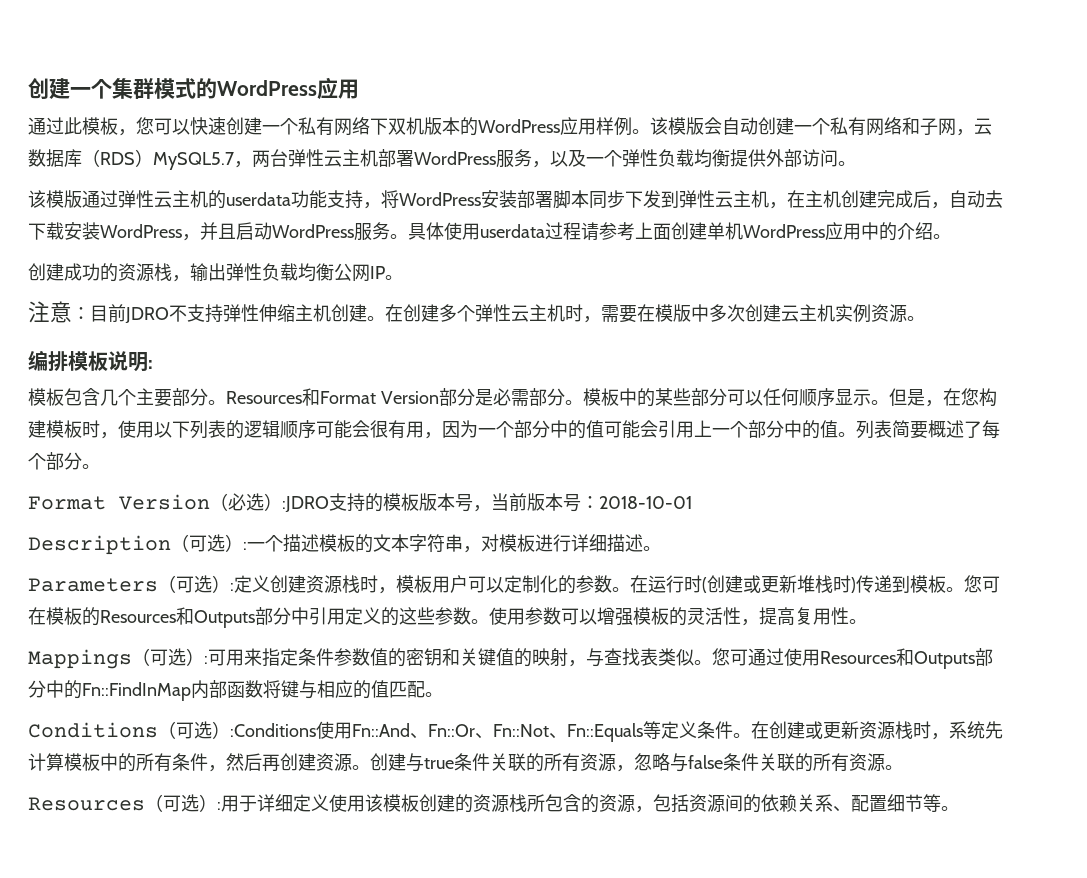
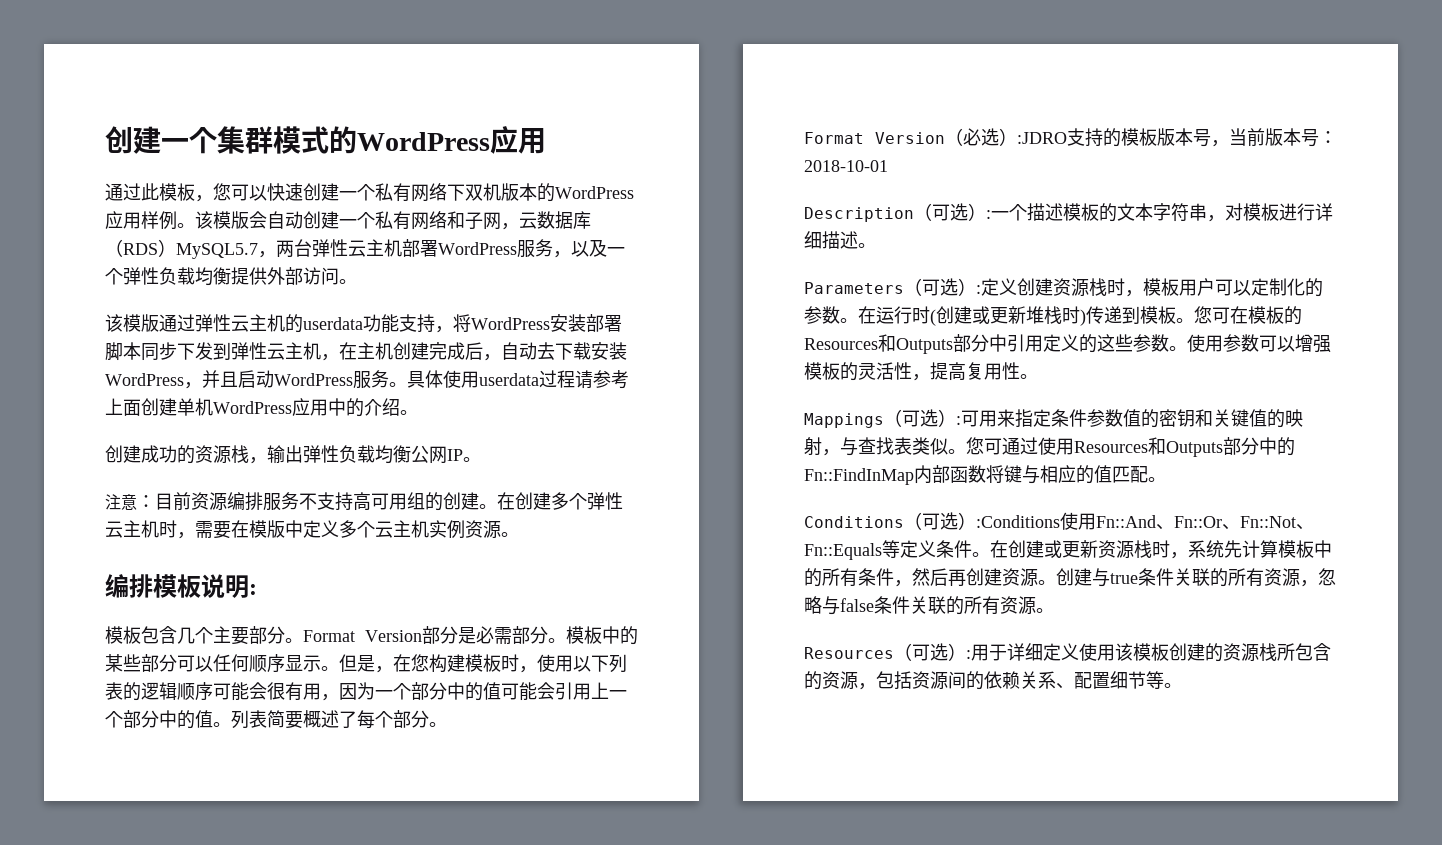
- 注意：目前JDRO不支持弹性伸缩主机创建。
+ 注意：目前资源编排服务不支持高可用组的创建。
- 在创建多个弹性云主机时，需要在模版中多次创建云主机实例资源。
+ 在创建多个弹性云主机时，需要在模版中定义多个云主机实例资源。
- Resources和Format Version部分是必需部分。
+ Format Version部分是必需部分。

